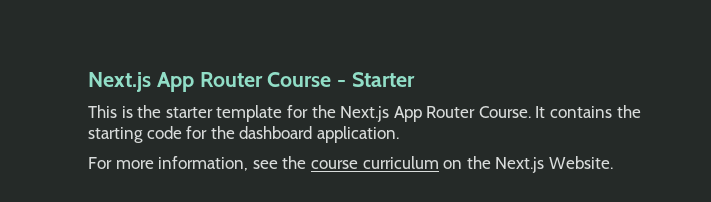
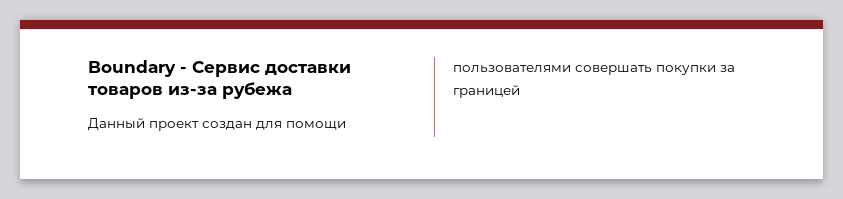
- Next.js App Router Course - Starter
- This is the starter template for the Next.js App Router Course. It contains the starting code for the dashboard application.
- For more information, see the course curriculum on the Next.js Website.
+ Boundary - Сервис доставки товаров из-за рубежа
+ Данный проект создан для помощи пользователями совершать покупки за границей

